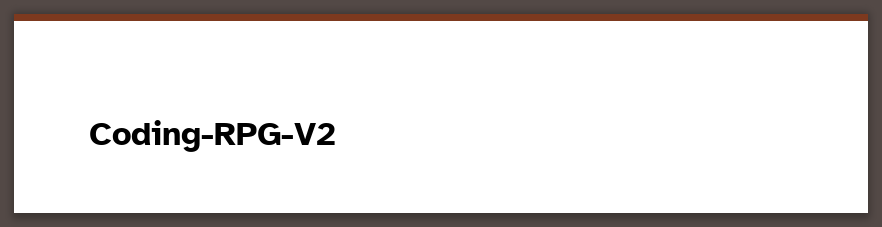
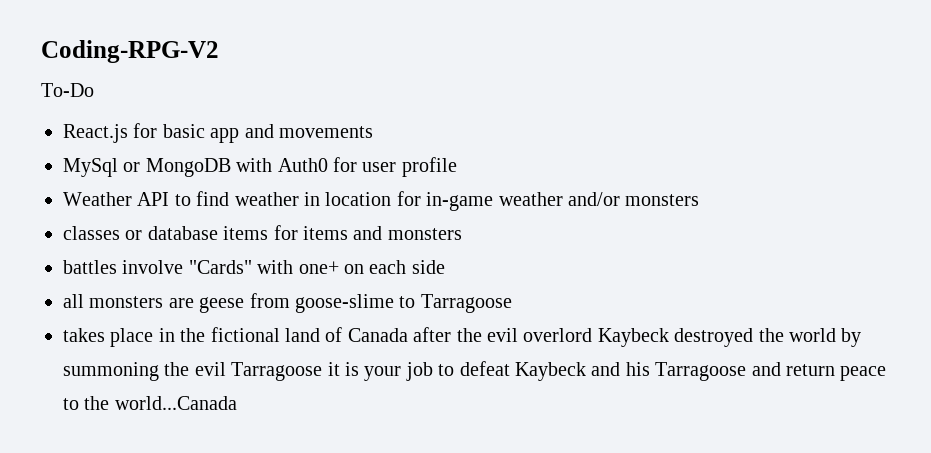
+ To-Do
+ React.js for basic app and movements
+ MySql or MongoDB with Auth0 for user profile
+ Weather API to find weather in location for in-game weather and/or monsters
+ classes or database items for items and monsters
+ battles involve "Cards" with one+ on each side
+ all monsters are geese from goose-slime to Tarragoose
+ takes place in the fictional land of Canada after the evil overlord Kaybeck destroyed the world by summoning the evil Tarragoose it is your job to defeat Kaybeck and his Tarragoose and return peace to the world...Canada

